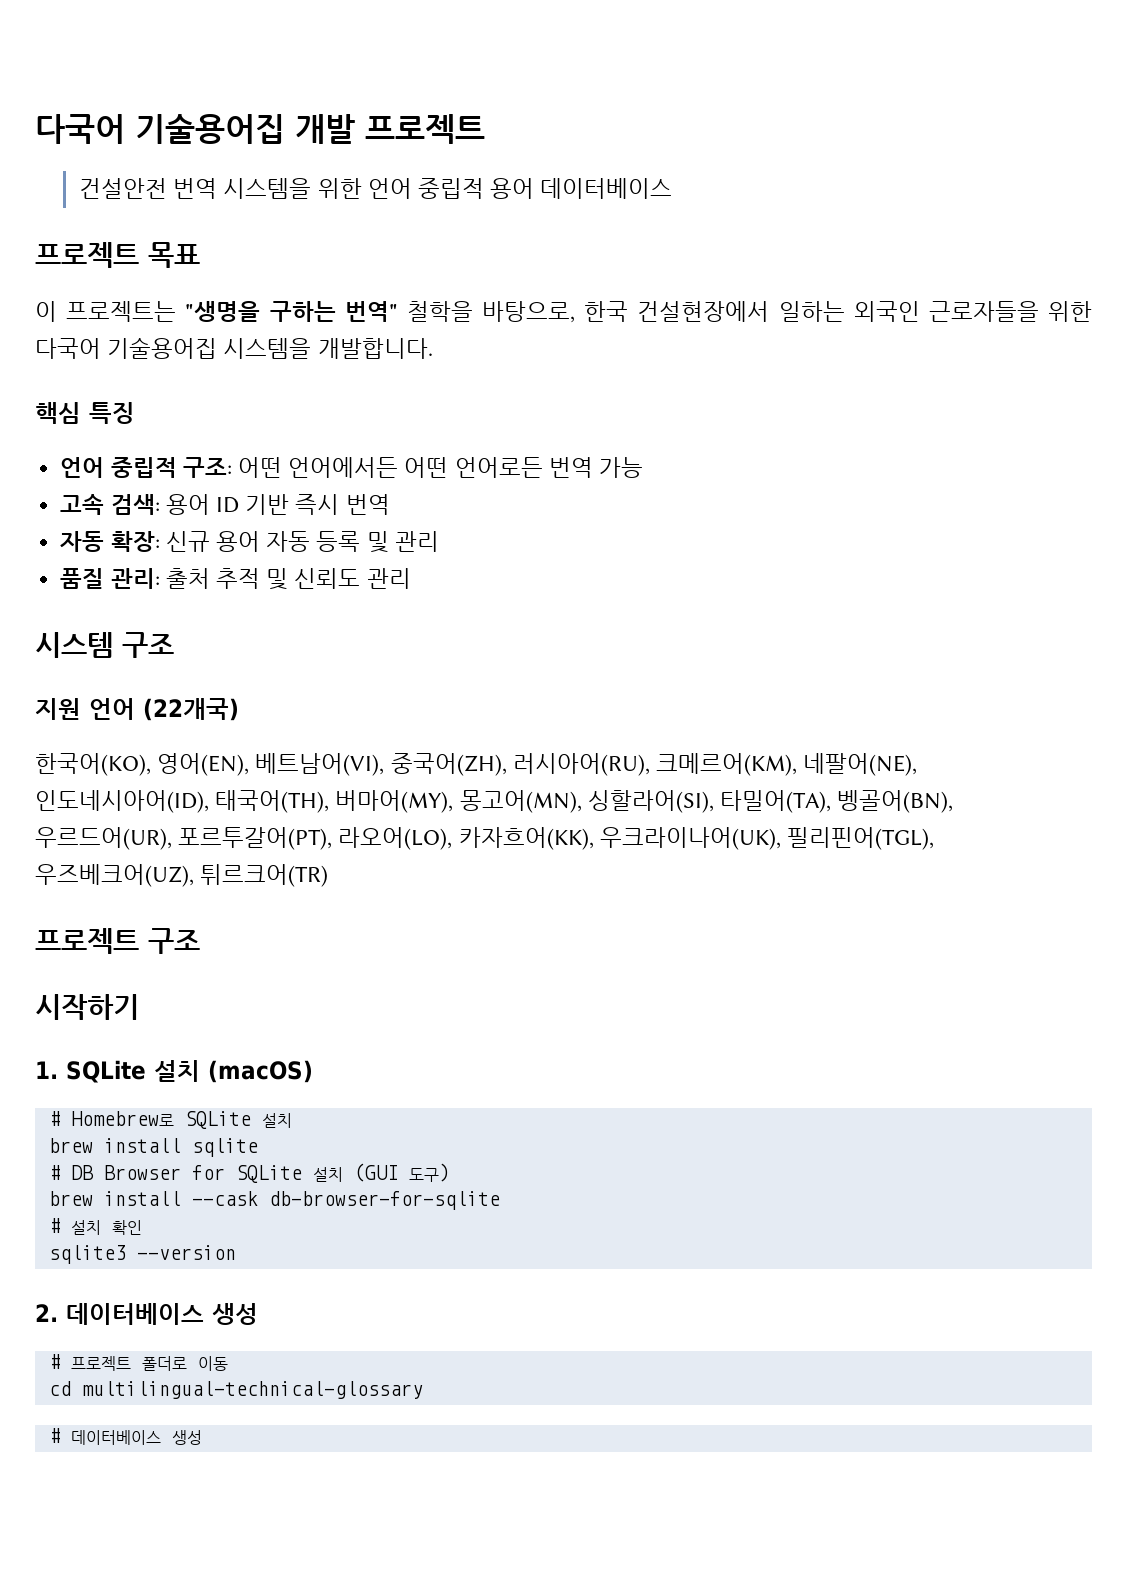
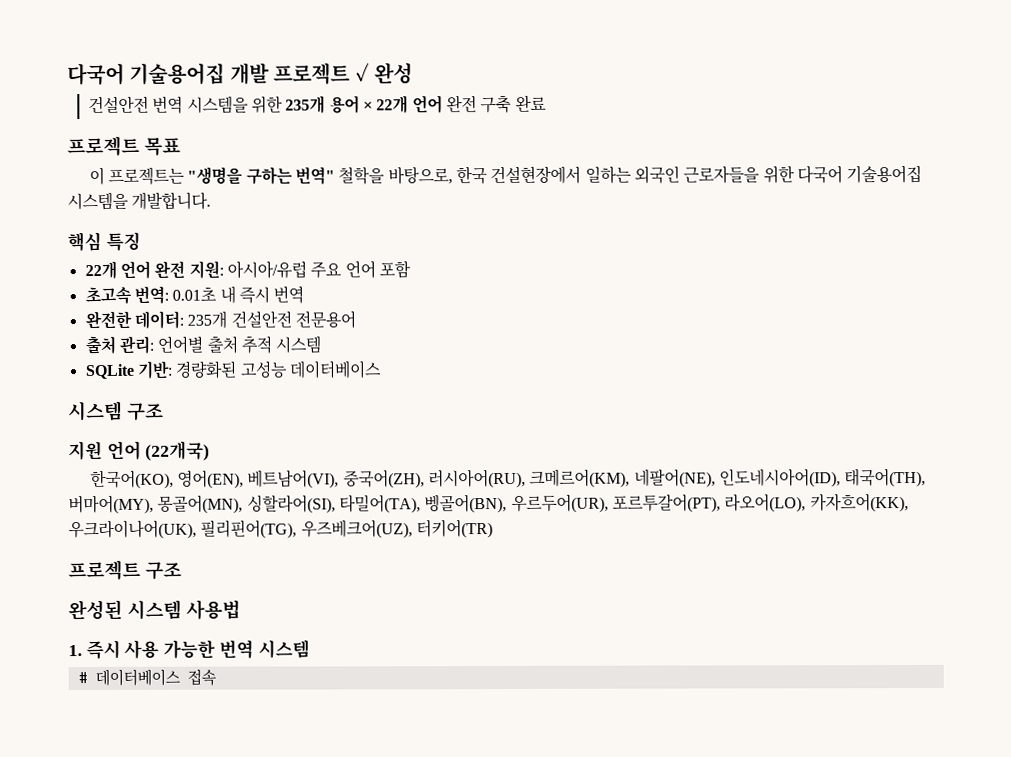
- 다국어 기술용어집 개발 프로젝트
+ 다국어 기술용어집 개발 프로젝트 ✓ 완성
- 건설안전 번역 시스템을 위한 언어 중립적 용어 데이터베이스
+ 건설안전 번역 시스템을 위한 235개 용어 × 22개 언어 완전 구축 완료
- 언어 중립적 구조: 어떤 언어에서든 어떤 언어로든 번역 가능
- 고속 검색: 용어 ID 기반 즉시 번역
- 자동 확장: 신규 용어 자동 등록 및 관리
- 품질 관리: 출처 추적 및 신뢰도 관리
+ 22개 언어 완전 지원: 아시아/유럽 주요 언어 포함
+ 초고속 번역: 0.01초 내 즉시 번역
+ 완전한 데이터: 235개 건설안전 전문용어
+ 출처 관리: 언어별 출처 추적 시스템
+ SQLite 기반: 경량화된 고성능 데이터베이스
- 한국어(KO), 영어(EN), 베트남어(VI), 중국어(ZH), 러시아어(RU), 크메르어(KM), 네팔어(NE), 인도네시아어(ID), 태국어(TH), 버마어(MY), 몽고어(MN), 싱할라어(SI), 타밀어(TA), 벵골어(BN), 우르드어(UR), 포르투갈어(PT), 라오어(LO), 카자흐어(KK), 우크라이나어(UK), 필리핀어(TGL), 우즈베크어(UZ), 튀르크어(TR)
+ 한국어(KO), 영어(EN), 베트남어(VI), 중국어(ZH), 러시아어(RU), 크메르어(KM), 네팔어(NE), 인도네시아어(ID), 태국어(TH), 버마어(MY), 몽골어(MN), 싱할라어(SI), 타밀어(TA), 벵골어(BN), 우르두어(UR), 포르투갈어(PT), 라오어(LO), 카자흐어(KK), 우크라이나어(UK), 필리핀어(TG), 우즈베크어(UZ), 터키어(TR)
- 시작하기
- 1. SQLite 설치 (macOS)
- # Homebrew로 SQLite 설치
- brew install sqlite
- # DB Browser for SQLite 설치 (GUI 도구)
- brew install --cask db-browser-for-sqlite
- # 설치 확인
- sqlite3 --version
- 2. 데이터베이스 생성
- # 프로젝트 폴더로 이동
- cd multilingual-technical-glossary
+ 완성된 시스템 사용법
+ 1. 즉시 사용 가능한 번역 시스템
- # 데이터베이스 생성
+ # 데이터베이스 접속

